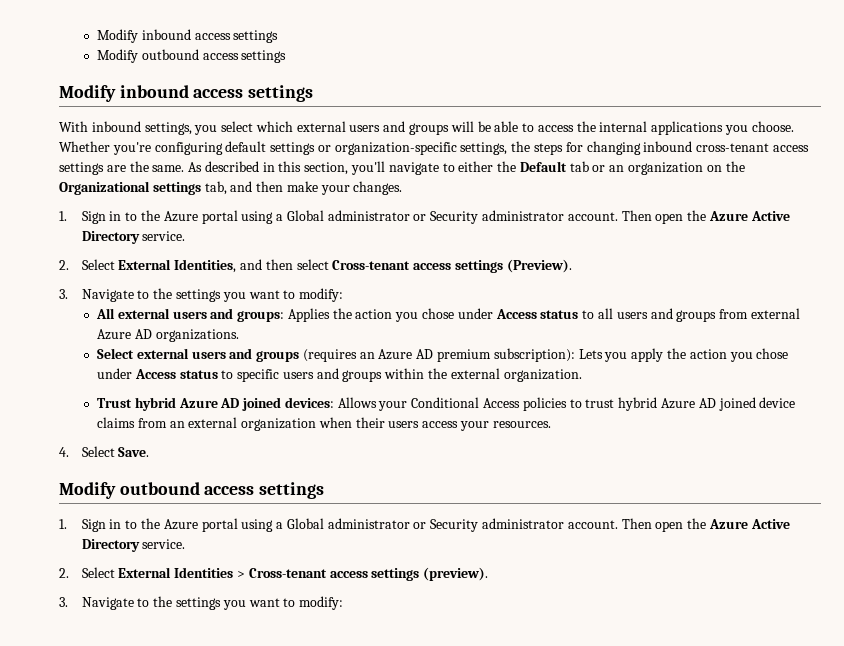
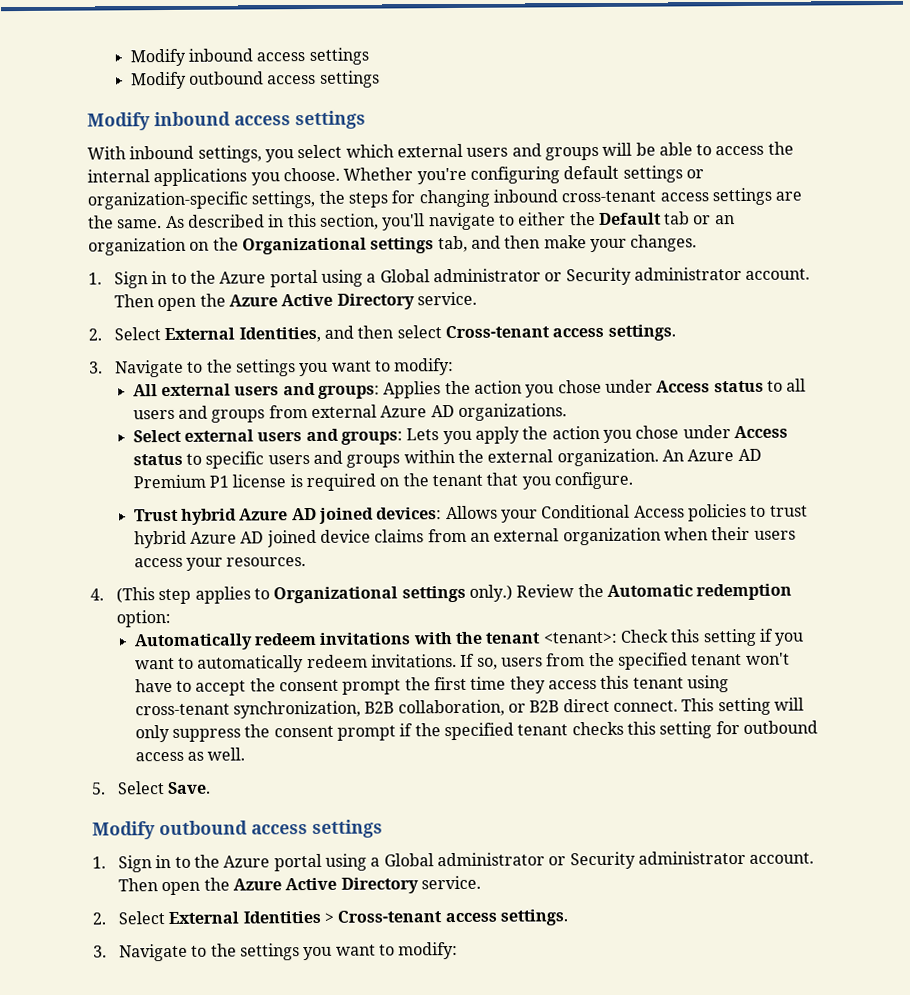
- 2. Select External Identities, and then select Cross-tenant access settings (Preview).
+ 2. Select External Identities, and then select Cross-tenant access settings.
- Select external users and groups (requires an Azure AD premium subscription): Lets you apply the action you chose under Access status to specific users and groups within the external organization.
+ Select external users and groups: Lets you apply the action you chose under Access status to specific users and groups within the external organization. An Azure AD Premium P1 license is required on the tenant that you configure.
- 4. Select Save.
+ 4. (This step applies to Organizational settings only.) Review the Automatic redemption option:
+ Automatically redeem invitations with the tenant <tenant>: Check this setting if you want to automatically redeem invitations. If so, users from the specified tenant won't have to accept the consent prompt the first time they access this tenant using cross-tenant synchronization, B2B collaboration, or B2B direct connect. This setting will only suppress the consent prompt if the specified tenant checks this setting for outbound access as well.
+ 5. Select Save.
- 2. Select External Identities > Cross-tenant access settings (preview).
+ 2. Select External Identities > Cross-tenant access settings.

